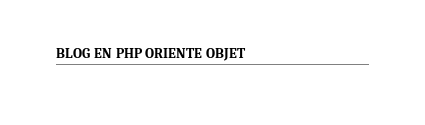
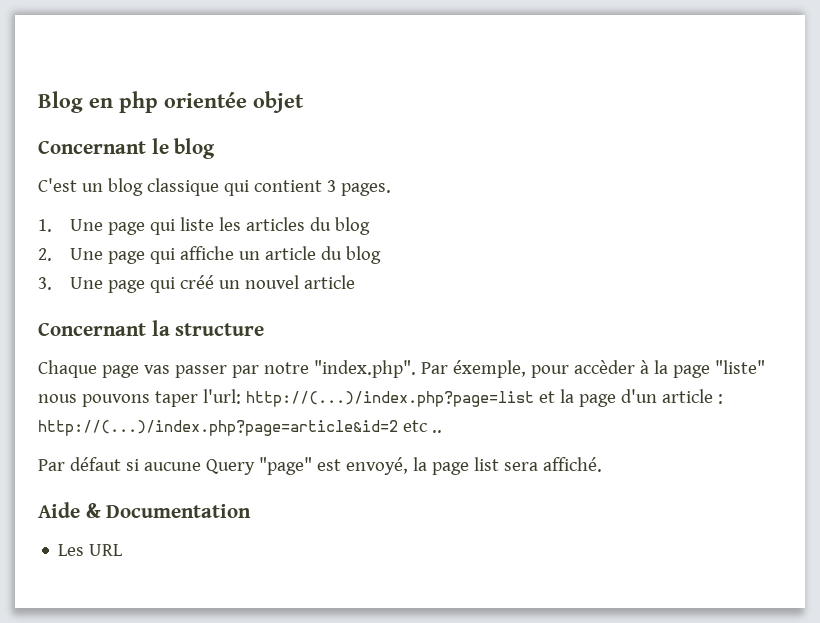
- BLOG EN PHP ORIENTE OBJET
+ Blog en php orientée objet
+ Concernant le blog
+ C'est un blog classique qui contient 3 pages.
+ 1. Une page qui liste les articles du blog
+ 2. Une page qui affiche un article du blog
+ 3. Une page qui créé un nouvel article
+ Concernant la structure
+ Chaque page vas passer par notre "index.php". Par éxemple, pour accèder à la page "liste" nous pouvons taper l'url: http://(...)/index.php?page=list et la page d'un article : http://(...)/index.php?page=article&id=2 etc ..
+ Par défaut si aucune Query "page" est envoyé, la page list sera affiché.
+ Aide & Documentation
+ Les URL

